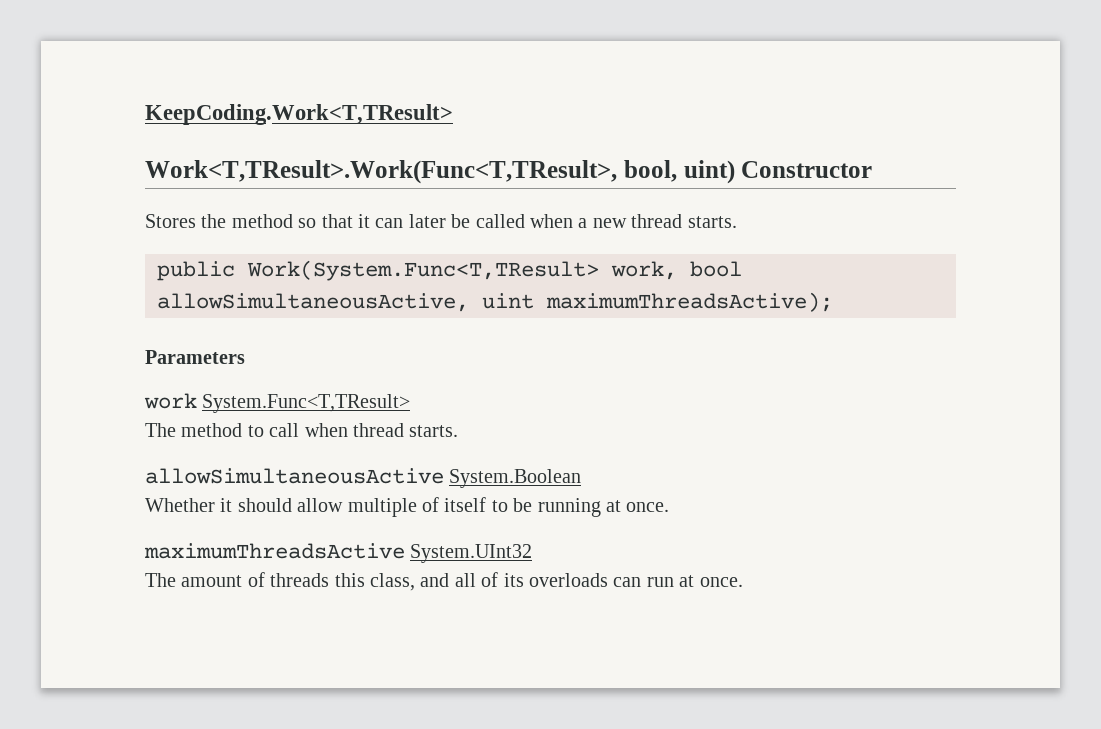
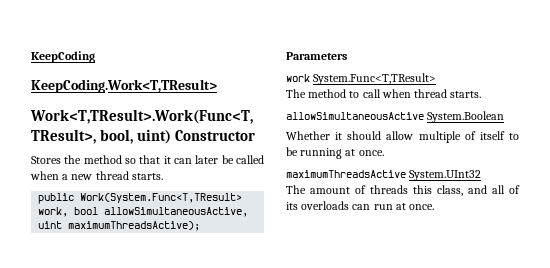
+ KeepCoding

